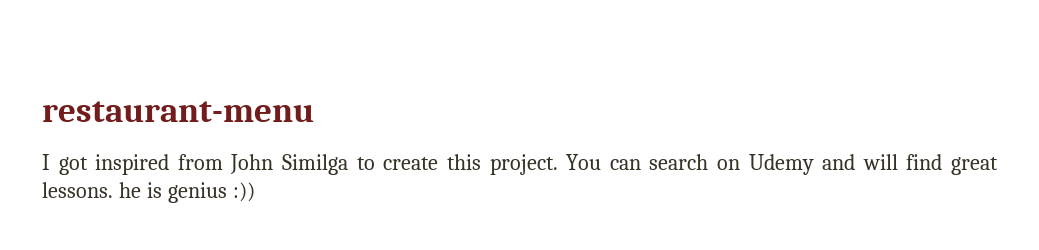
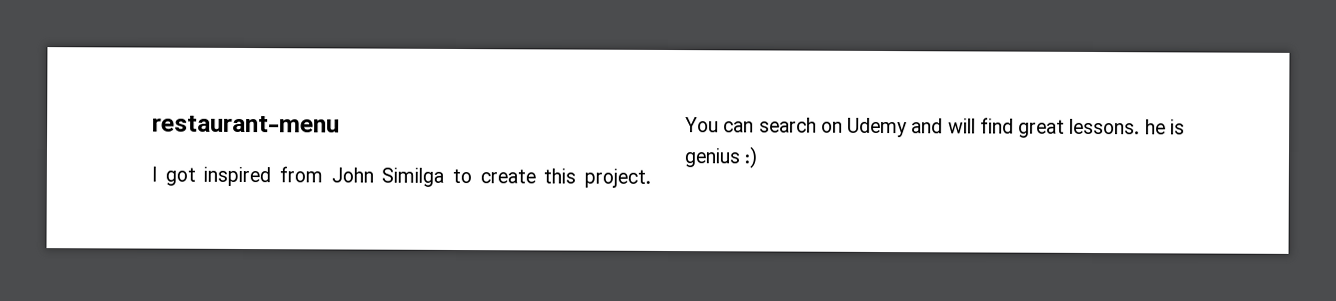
- You can search on Udemy and will find great lessons. he is genius :))
+ You can search on Udemy and will find great lessons. he is genius :)

